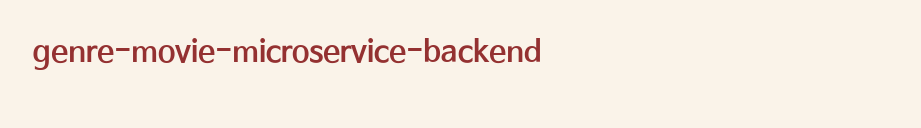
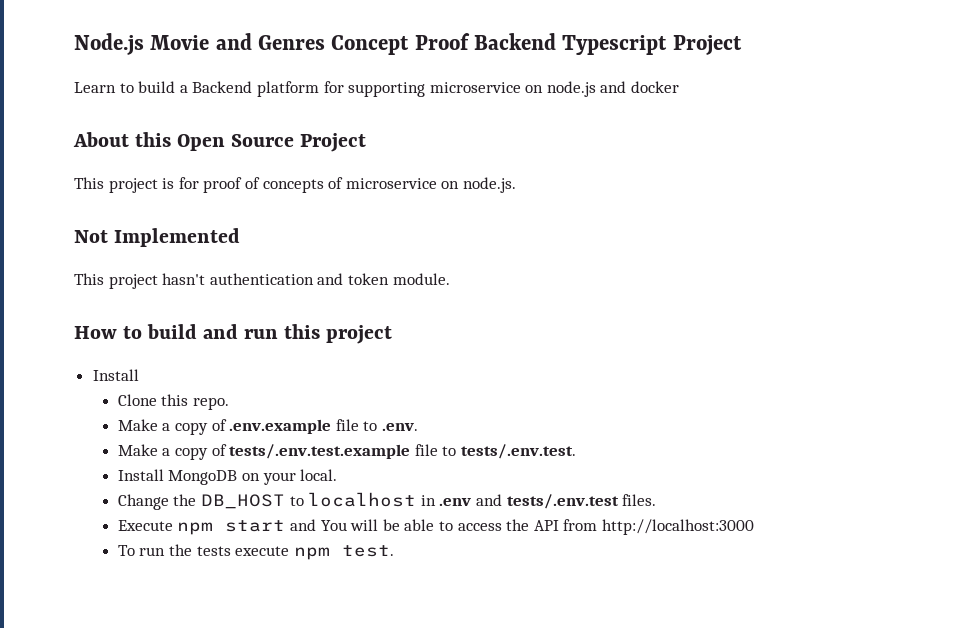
- genre-movie-microservice-backend
+ Node.js Movie and Genres Concept Proof Backend Typescript Project
+ Learn to build a Backend platform for supporting microservice on node.js and docker
+ About this Open Source Project
+ This project is for proof of concepts of microservice on node.js.
+ Not Implemented
+ This project hasn't authentication and token module.
+ How to build and run this project
+ Install
+ Clone this repo.
+ Make a copy of .env.example file to .env.
+ Make a copy of tests/.env.test.example file to tests/.env.test.
+ Install MongoDB on your local.
+ Change the DB_HOST to localhost in .env and tests/.env.test files.
+ Execute npm start and You will be able to access the API from http://localhost:3000
+ To run the tests execute npm test.

